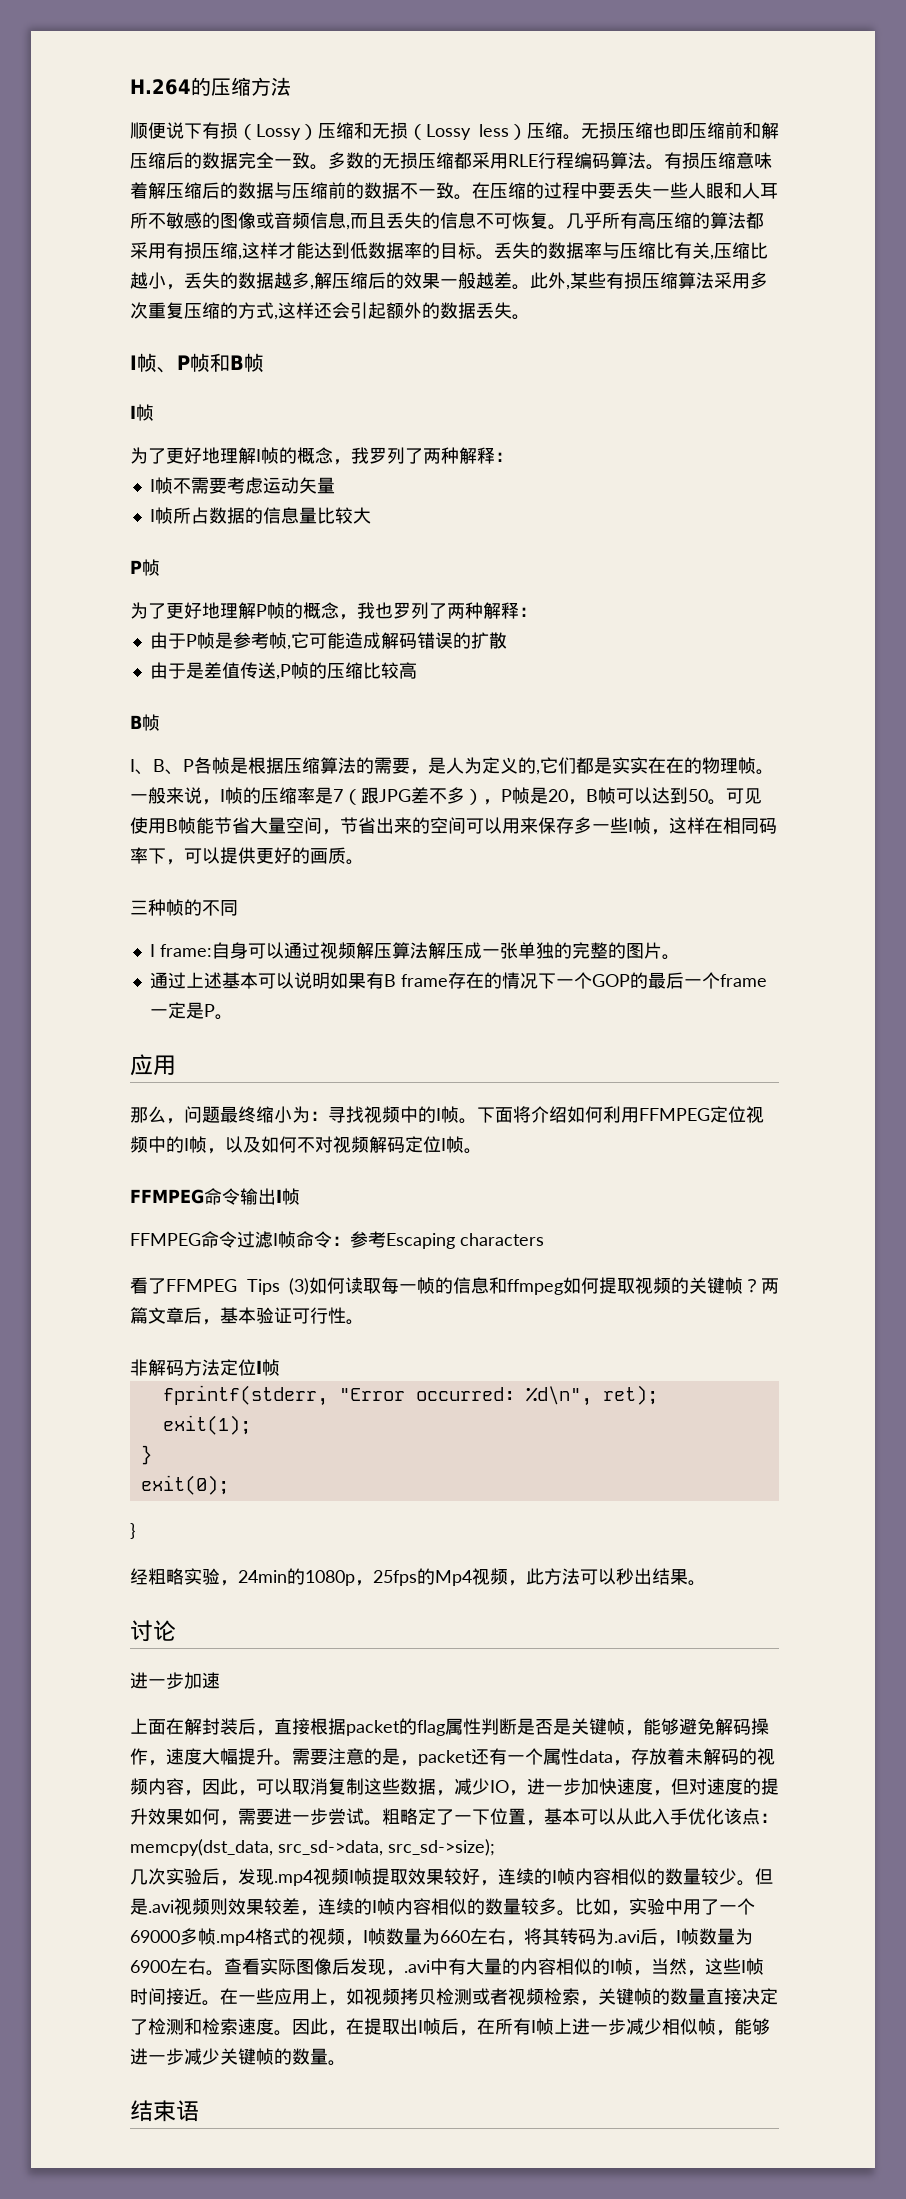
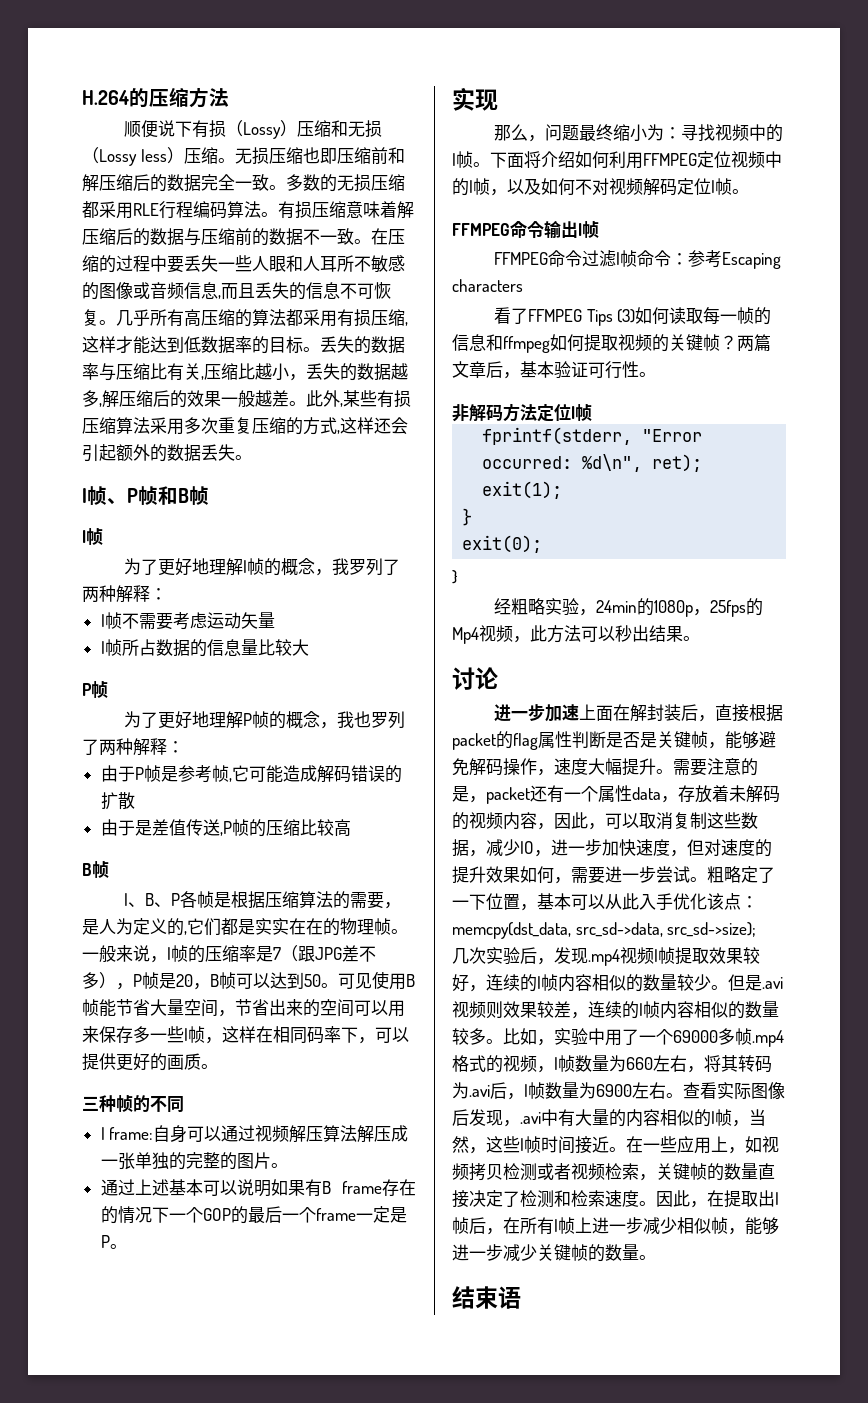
  通过上述基本可以说明如果有B frame存在的情况下一个GOP的最后一个frame一定是P。
- 应用
+ 实现
- 进一步加速
- 上面在解封装后，直接根据packet的flag属性判断是否是关键帧，能够避免解码操作，速度大幅提升。
+ 进一步加速上面在解封装后，直接根据packet的flag属性判断是否是关键帧，能够避免解码操作，速度大幅提升。

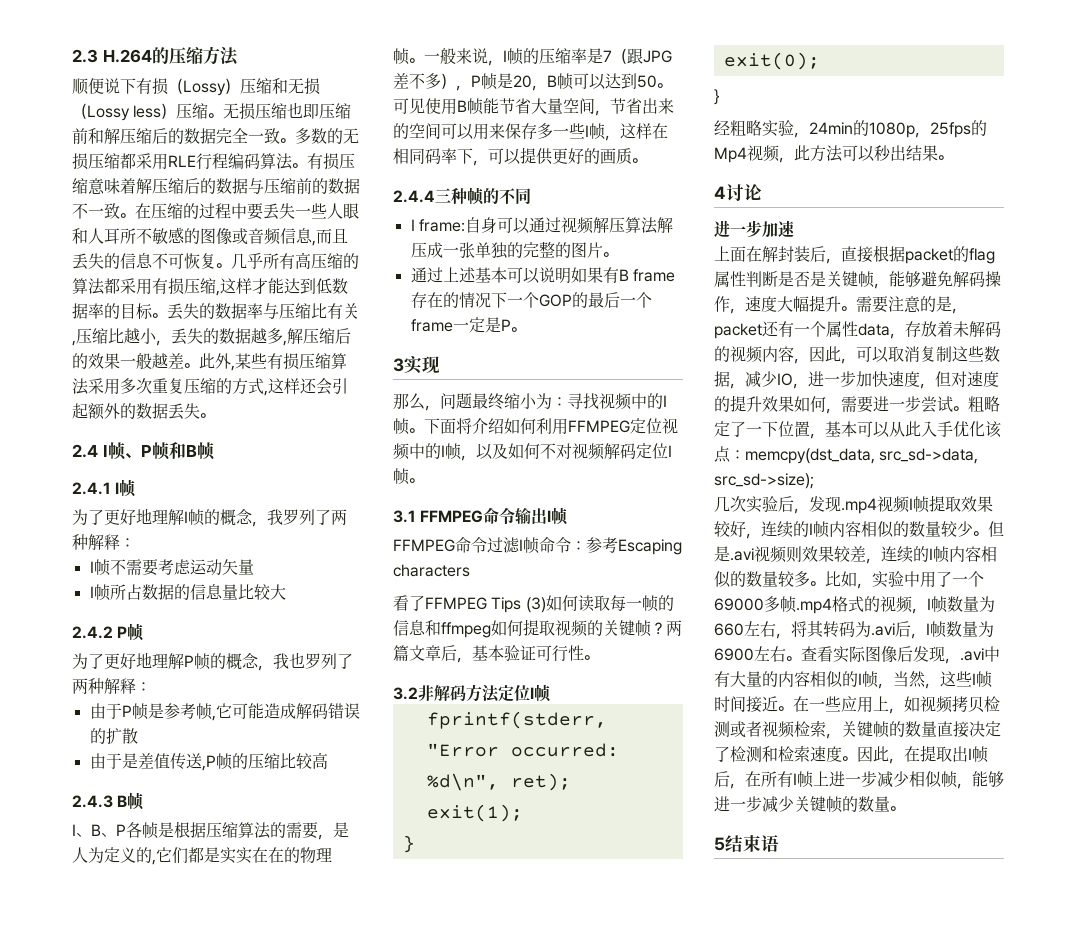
- H.264的压缩方法
+ 2.3 H.264的压缩方法
- I帧、P帧和B帧
- I帧
+ 2.4 I帧、P帧和B帧
+ 2.4.1 I帧
  I帧所占数据的信息量比较大
- P帧
+ 2.4.2 P帧
  由于是差值传送,P帧的压缩比较高
- B帧
+ 2.4.3 B帧
- 三种帧的不同
+ 2.4.4三种帧的不同
- 实现
+ 3实现
- FFMPEG命令输出I帧
+ 3.1 FFMPEG命令输出I帧
- 非解码方法定位I帧
+ 3.2非解码方法定位I帧
- 讨论
+ 4讨论
- 进一步加速上面在解封装后，直接根据packet的flag属性判断是否是关键帧，能够避免解码操作，速度大幅提升。
+ 进一步加速
+ 上面在解封装后，直接根据packet的flag属性判断是否是关键帧，能够避免解码操作，速度大幅提升。
- 结束语
+ 5结束语

